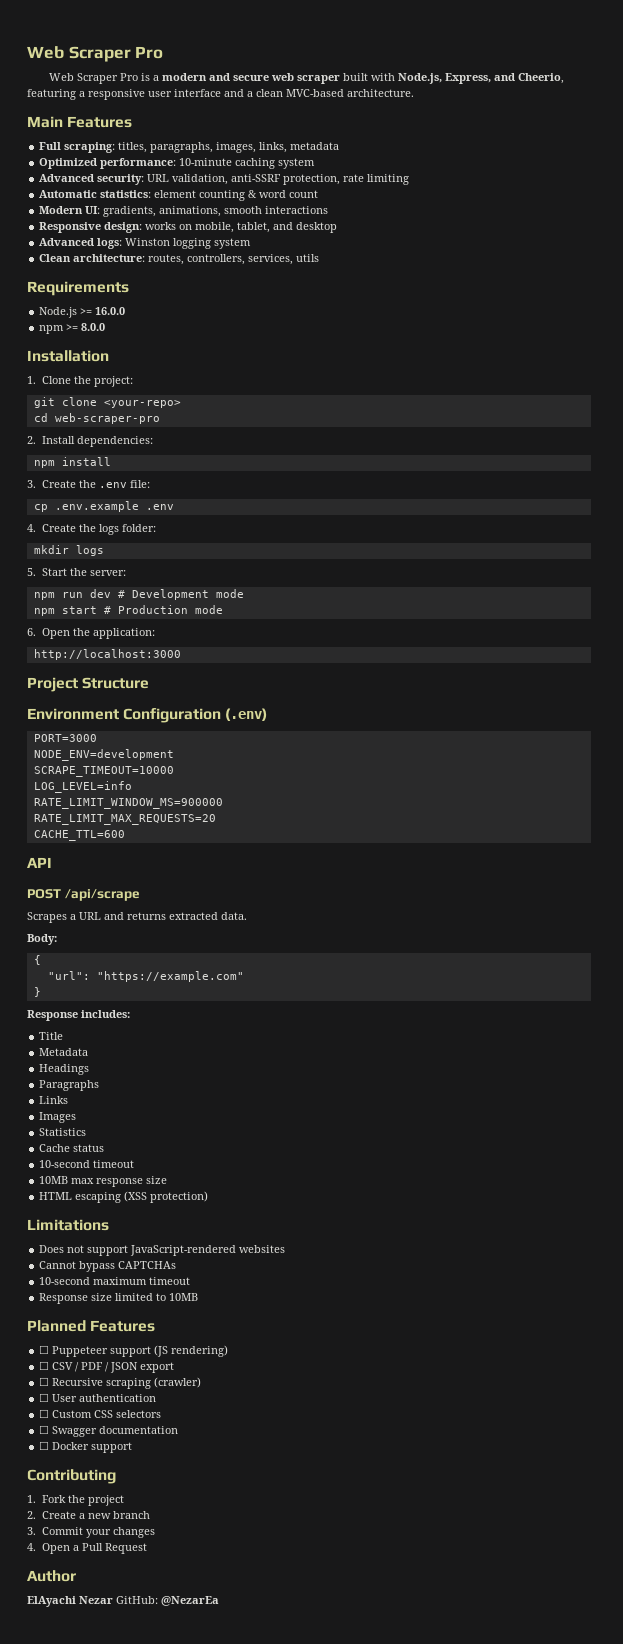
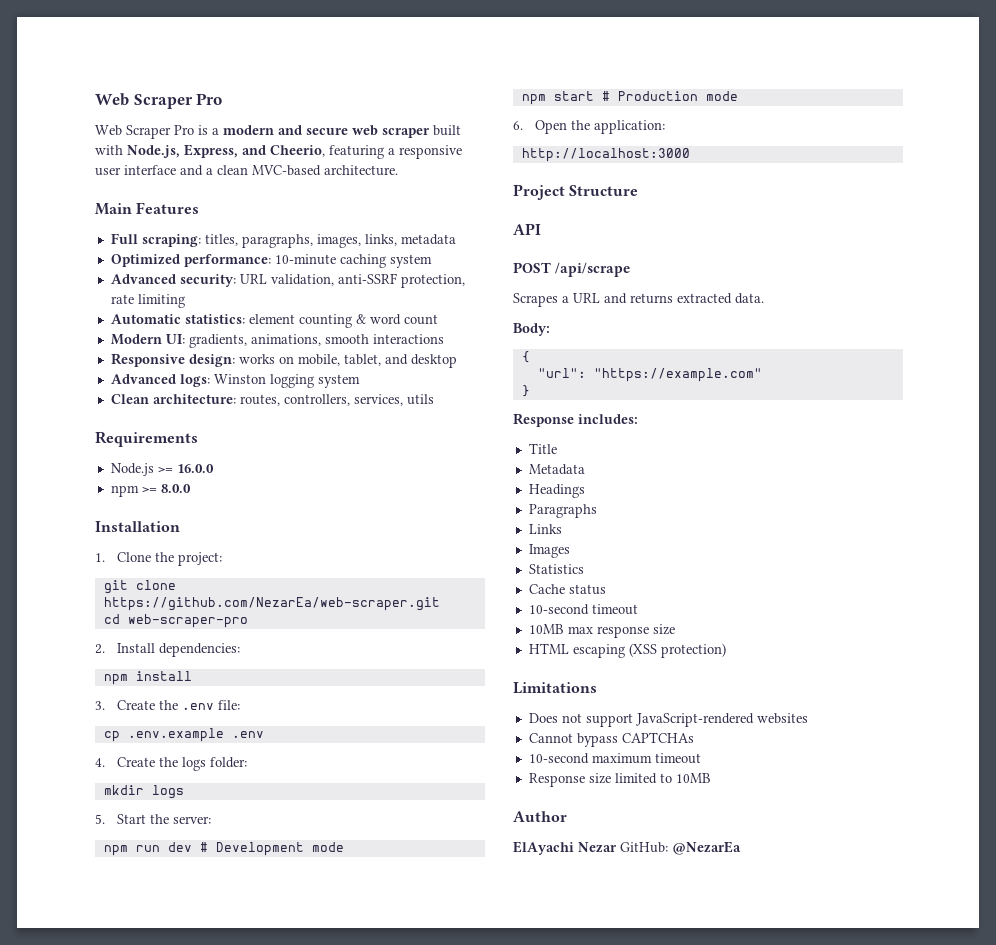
- git clone <your-repo>
+ git clone https://github.com/NezarEa/web-scraper.git
- Environment Configuration (.env)
- PORT=3000
- NODE_ENV=development
- SCRAPE_TIMEOUT=10000
- LOG_LEVEL=info
- RATE_LIMIT_WINDOW_MS=900000
- RATE_LIMIT_MAX_REQUESTS=20
- CACHE_TTL=600
- Planned Features
- ☐ Puppeteer support (JS rendering)
- ☐ CSV / PDF / JSON export
- ☐ Recursive scraping (crawler)
- ☐ User authentication
- ☐ Custom CSS selectors
- ☐ Swagger documentation
- ☐ Docker support
- Contributing
- 1. Fork the project
- 2. Create a new branch
- 3. Commit your changes
- 4. Open a Pull Request

